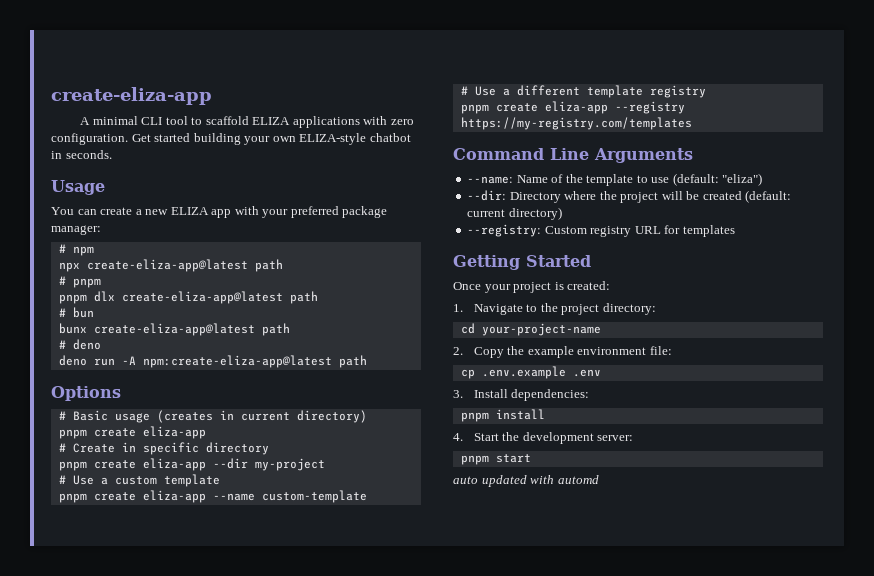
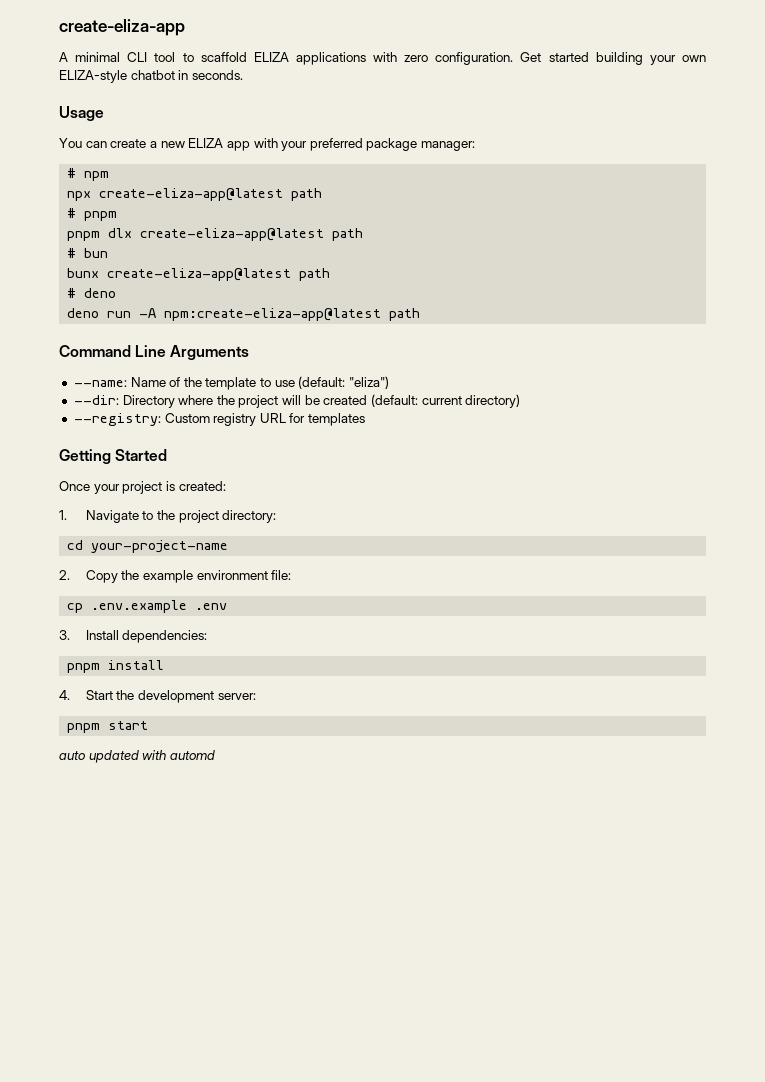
- Options
- # Basic usage (creates in current directory)
- pnpm create eliza-app
- # Create in specific directory
- pnpm create eliza-app --dir my-project
- # Use a custom template
- pnpm create eliza-app --name custom-template
- # Use a different template registry
- pnpm create eliza-app --registry https://my-registry.com/templates

